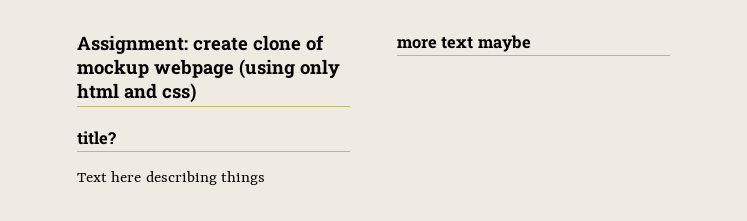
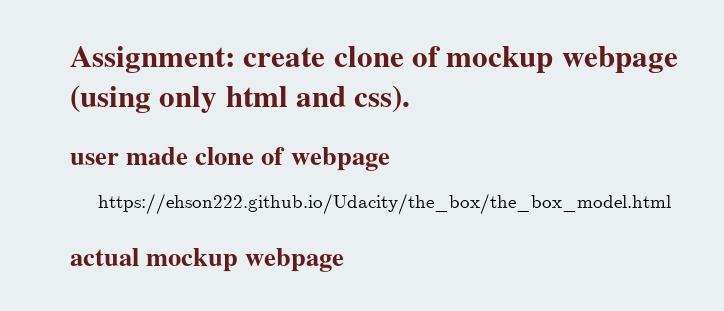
- Assignment: create clone of mockup webpage (using only html and css)
- title?
- Text here describing things
- more text maybe
+ Assignment: create clone of mockup webpage (using only html and css).
+ user made clone of webpage
+ https://ehson222.github.io/Udacity/the_box/the_box_model.html
+ actual mockup webpage

